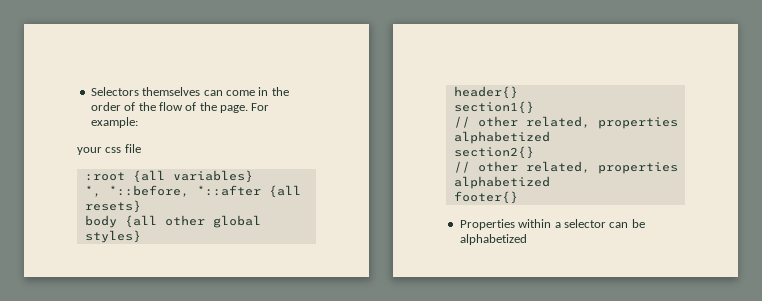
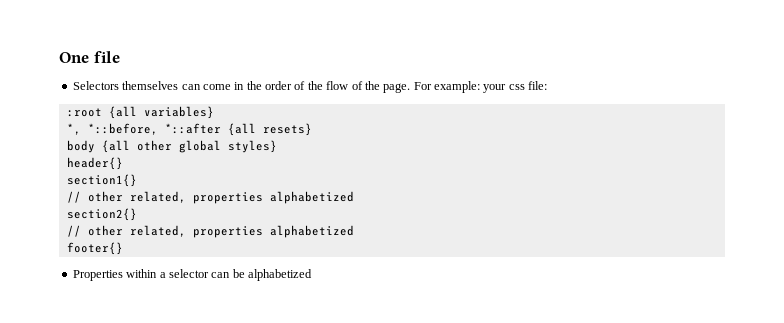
+ One file
- For example:
- your css file
+ For example: your css file:

